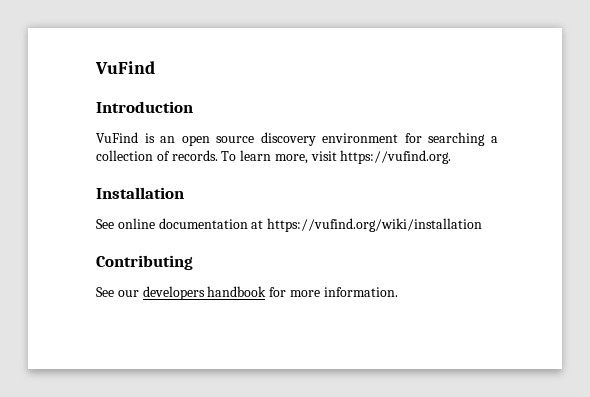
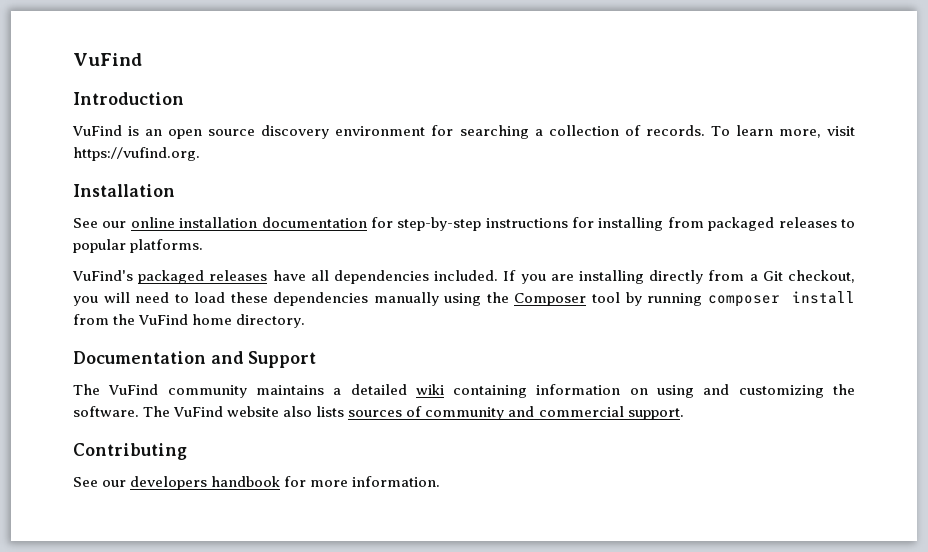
- See online documentation at https://vufind.org/wiki/installation
+ See our online installation documentation for step-by-step instructions for installing from packaged releases to popular platforms.
+ VuFind's packaged releases have all dependencies included. If you are installing directly from a Git checkout, you will need to load these dependencies manually using the Composer tool by running composer install from the VuFind home directory.
+ Documentation and Support
+ The VuFind community maintains a detailed wiki containing information on using and customizing the software. The VuFind website also lists sources of community and commercial support.

